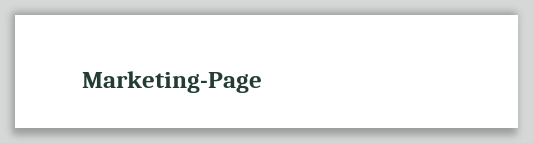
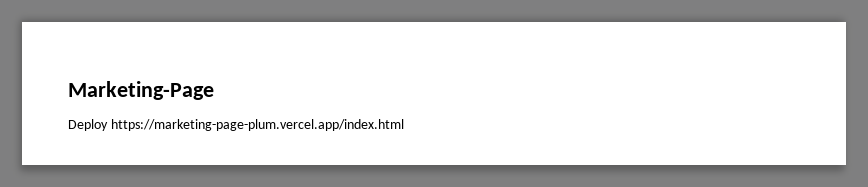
+ Deploy https://marketing-page-plum.vercel.app/index.html

